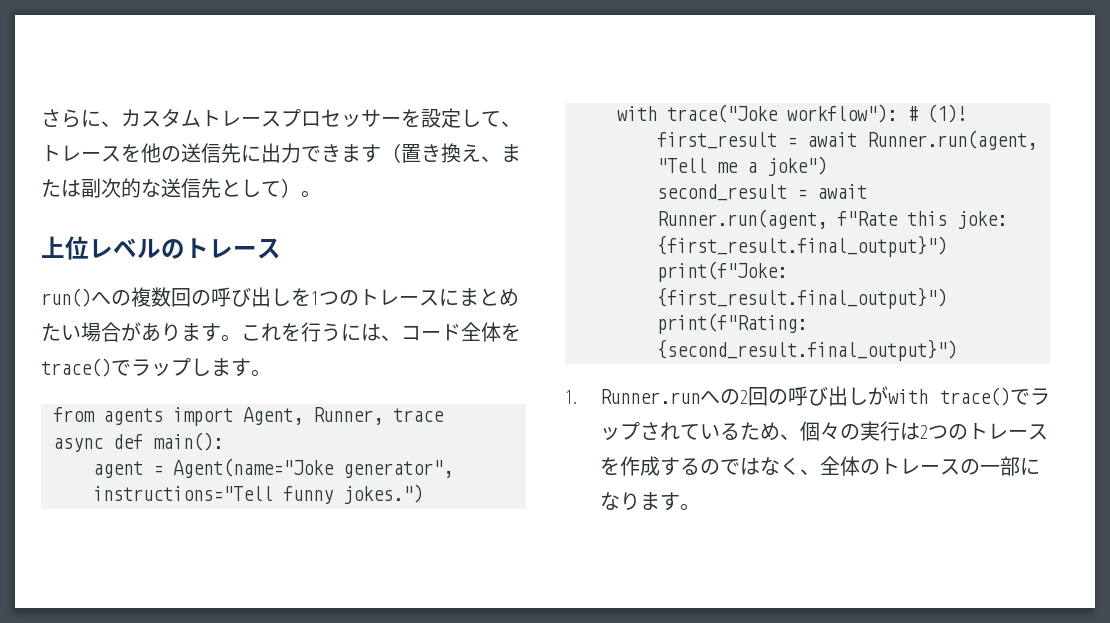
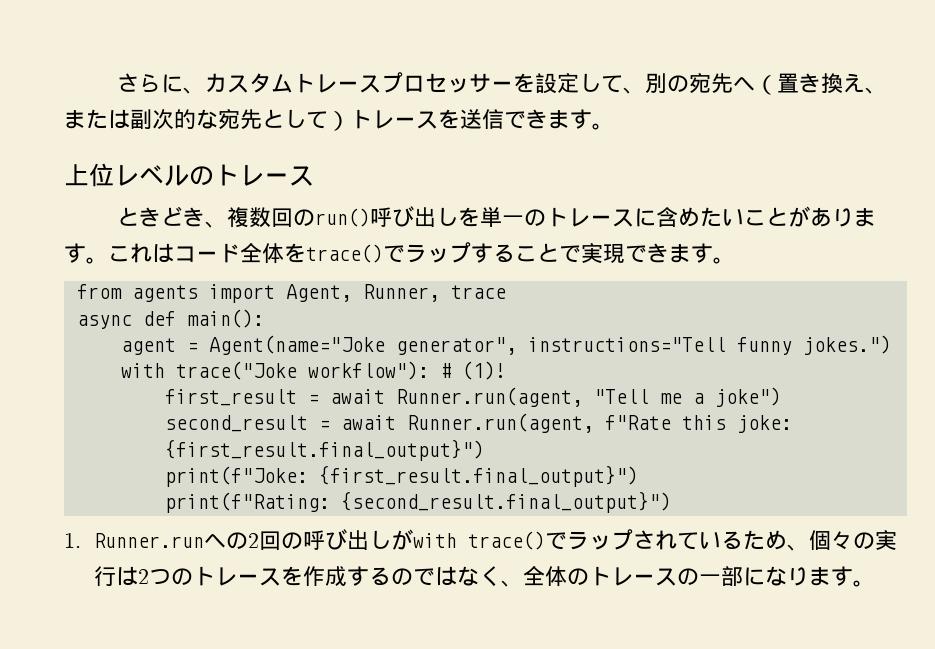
- さらに、カスタムトレースプロセッサーを設定して、トレースを他の送信先に出力できます（置き換え、または副次的な送信先として）。
+ さらに、カスタムトレースプロセッサーを設定して、別の宛先へ（置き換え、または副次的な宛先として）トレースを送信できます。
- run()への複数回の呼び出しを1つのトレースにまとめたい場合があります。
+ ときどき、複数回のrun()呼び出しを単一のトレースに含めたいことがあります。
- これを行うには、コード全体をtrace()でラップします。
+ これはコード全体をtrace()でラップすることで実現できます。

